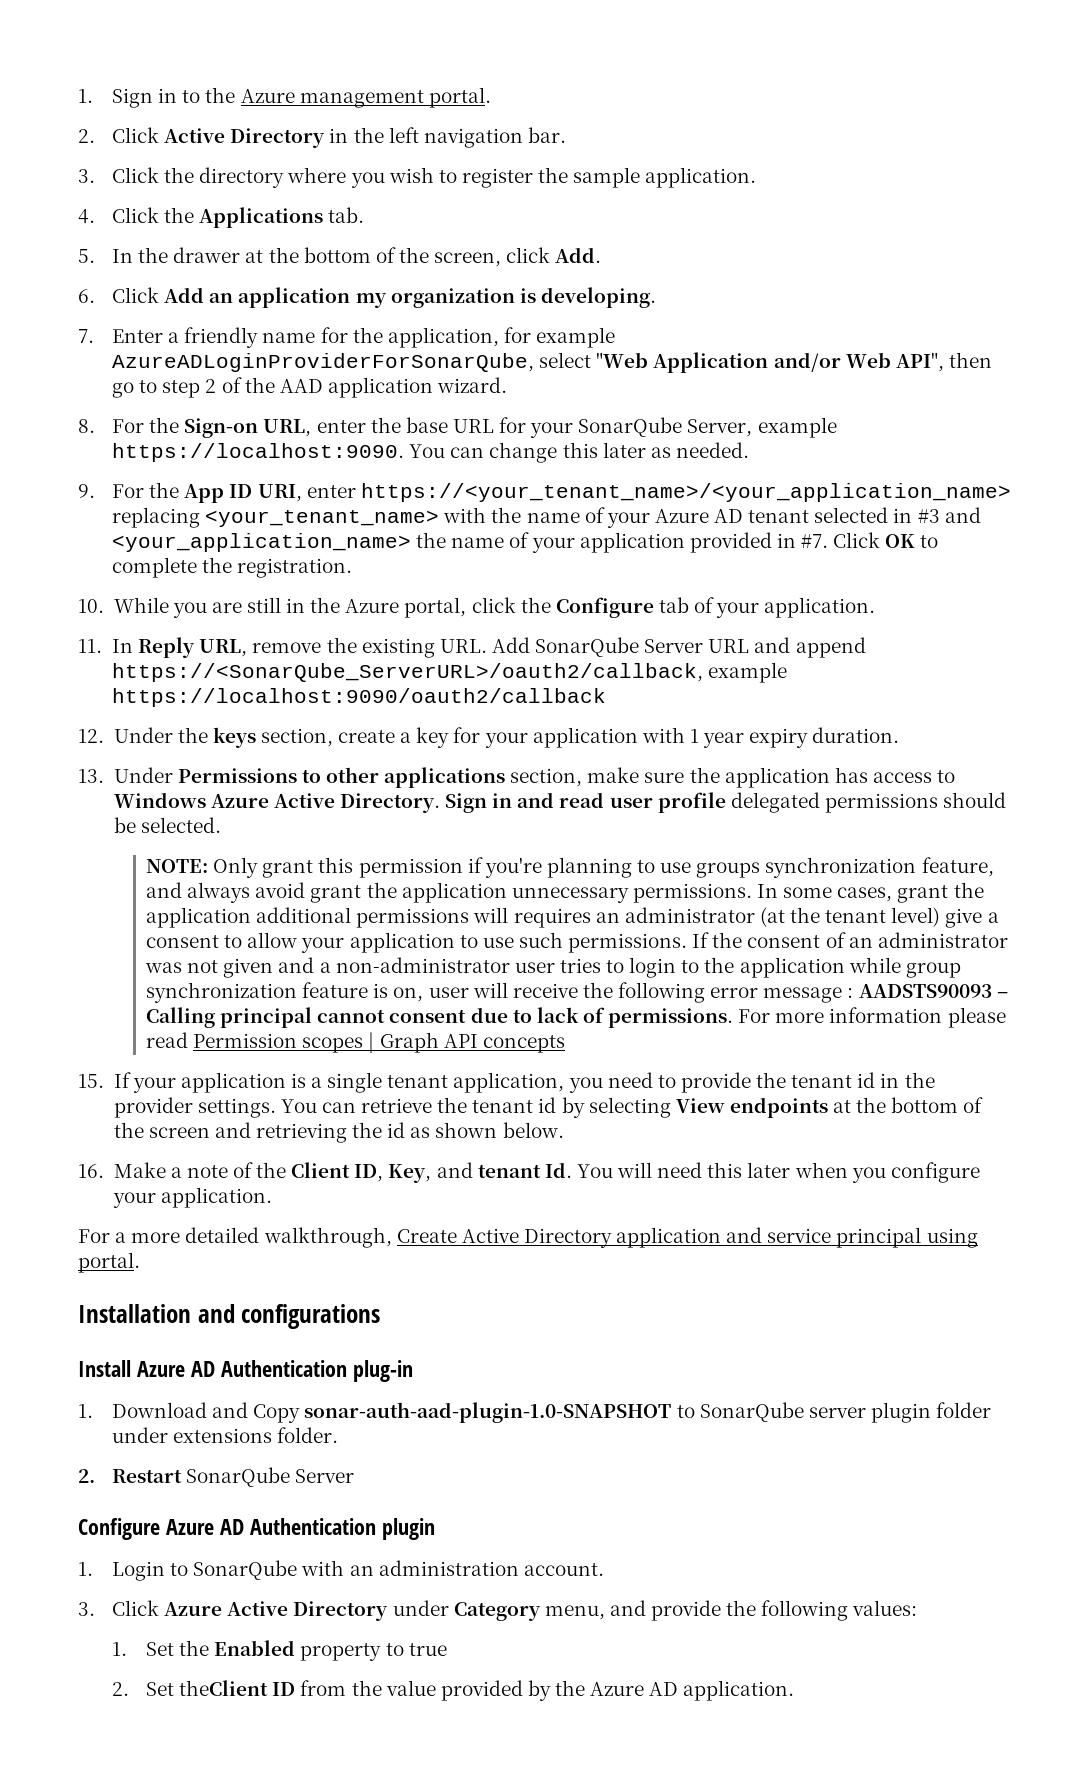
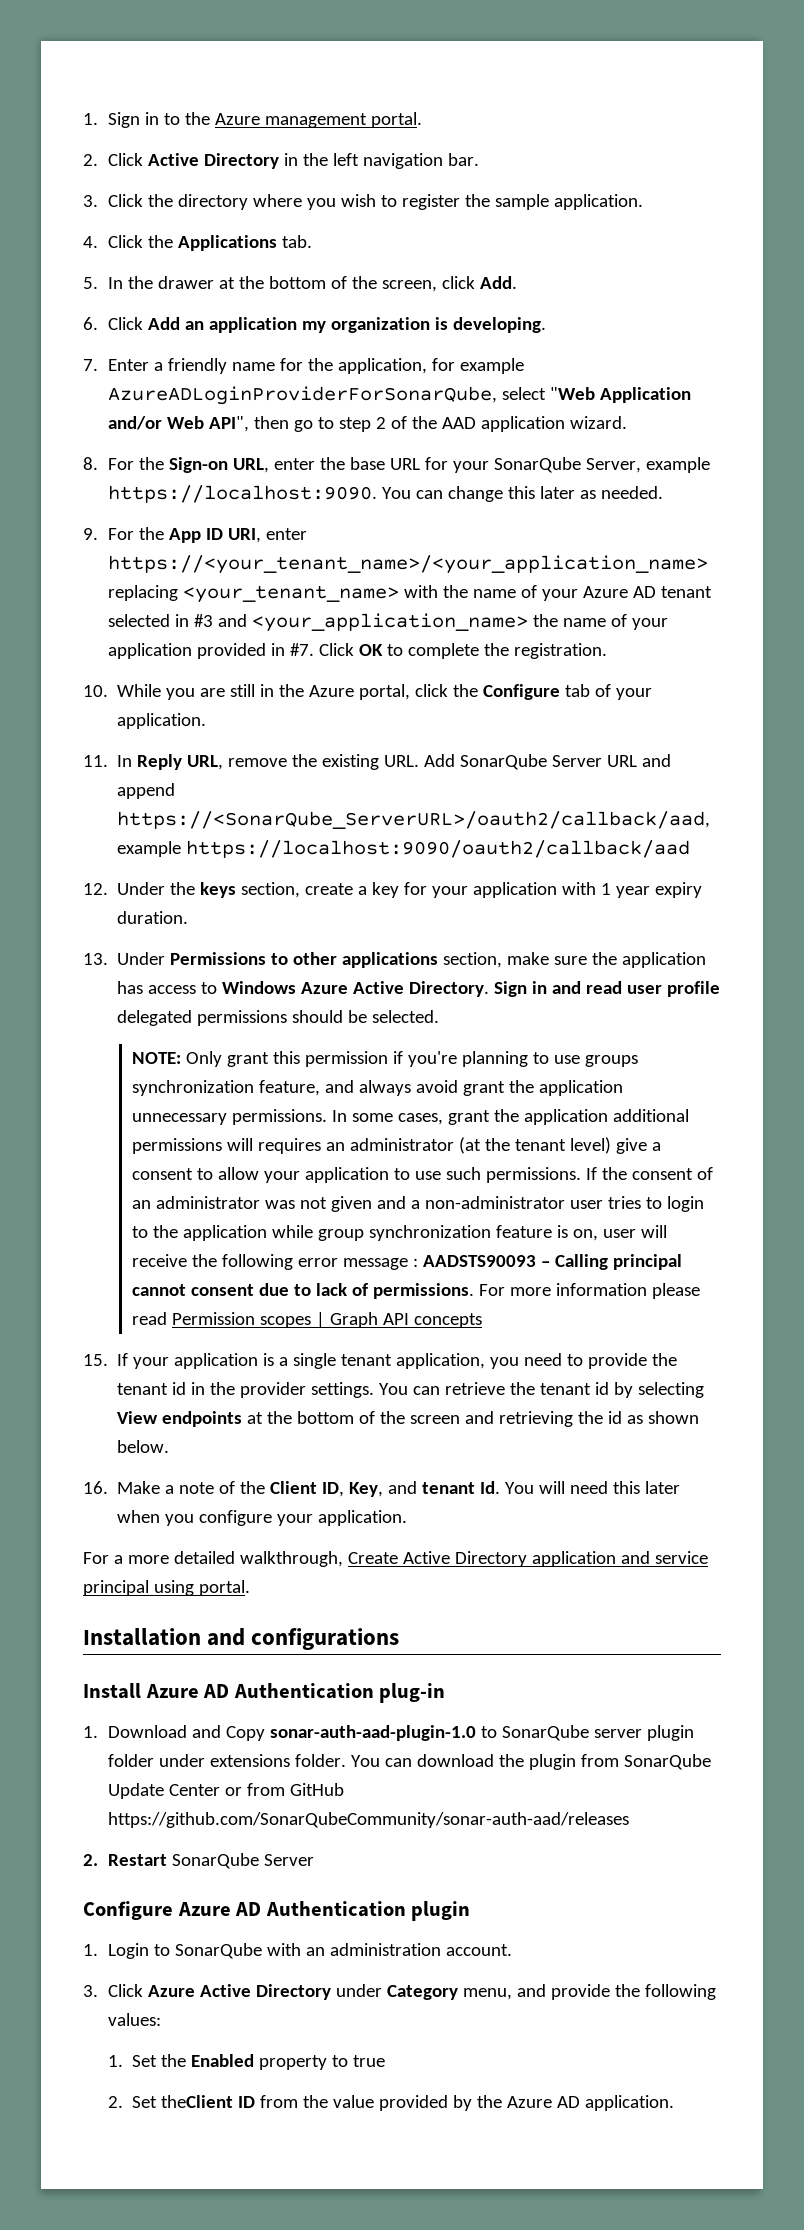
- 11. In Reply URL, remove the existing URL. Add SonarQube Server URL and append https://<SonarQube_ServerURL>/oauth2/callback, example https://localhost:9090/oauth2/callback
+ 11. In Reply URL, remove the existing URL. Add SonarQube Server URL and append https://<SonarQube_ServerURL>/oauth2/callback/aad, example https://localhost:9090/oauth2/callback/aad
- 1. Download and Copy sonar-auth-aad-plugin-1.0-SNAPSHOT to SonarQube server plugin folder under extensions folder.
+ 1. Download and Copy sonar-auth-aad-plugin-1.0 to SonarQube server plugin folder under extensions folder. You can download the plugin from SonarQube Update Center or from GitHub https://github.com/SonarQubeCommunity/sonar-auth-aad/releases

